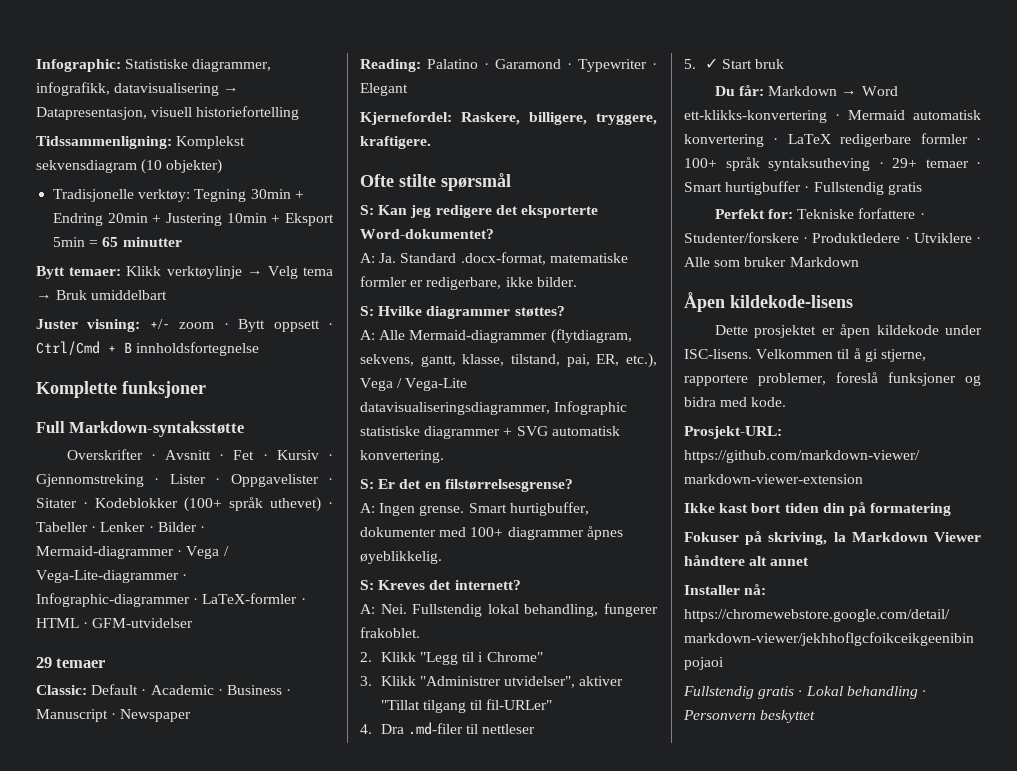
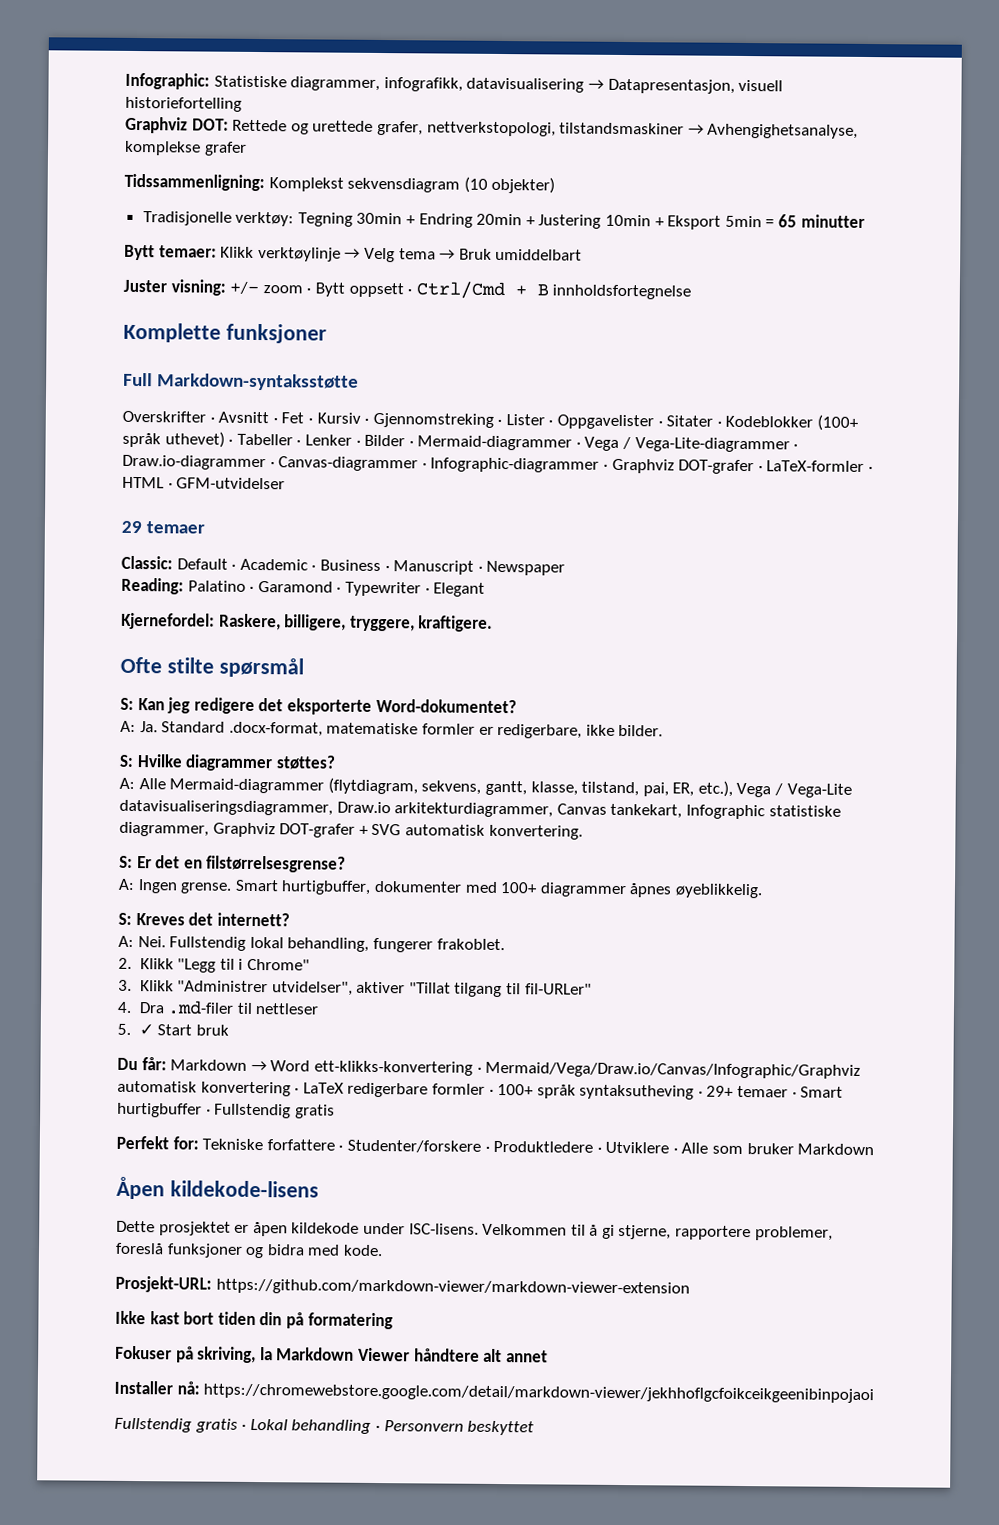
+ Graphviz DOT: Rettede og urettede grafer, nettverkstopologi, tilstandsmaskiner → Avhengighetsanalyse, komplekse grafer
- Overskrifter · Avsnitt · Fet · Kursiv · Gjennomstreking · Lister · Oppgavelister · Sitater · Kodeblokker (100+ språk uthevet) · Tabeller · Lenker · Bilder · Mermaid-diagrammer · Vega / Vega-Lite-diagrammer · Infographic-diagrammer · LaTeX-formler · HTML · GFM-utvidelser
+ Overskrifter · Avsnitt · Fet · Kursiv · Gjennomstreking · Lister · Oppgavelister · Sitater · Kodeblokker (100+ språk uthevet) · Tabeller · Lenker · Bilder · Mermaid-diagrammer · Vega / Vega-Lite-diagrammer · Draw.io-diagrammer · Canvas-diagrammer · Infographic-diagrammer · Graphviz DOT-grafer · LaTeX-formler · HTML · GFM-utvidelser
- A: Alle Mermaid-diagrammer (flytdiagram, sekvens, gantt, klasse, tilstand, pai, ER, etc.), Vega / Vega-Lite datavisualiseringsdiagrammer, Infographic statistiske diagrammer + SVG automatisk konvertering.
+ A: Alle Mermaid-diagrammer (flytdiagram, sekvens, gantt, klasse, tilstand, pai, ER, etc.), Vega / Vega-Lite datavisualiseringsdiagrammer, Draw.io arkitekturdiagrammer, Canvas tankekart, Infographic statistiske diagrammer, Graphviz DOT-grafer + SVG automatisk konvertering.
- Du får: Markdown → Word ett-klikks-konvertering · Mermaid automatisk konvertering · LaTeX redigerbare formler · 100+ språk syntaksutheving · 29+ temaer · Smart hurtigbuffer · Fullstendig gratis
+ Du får: Markdown → Word ett-klikks-konvertering · Mermaid/Vega/Draw.io/Canvas/Infographic/Graphviz automatisk konvertering · LaTeX redigerbare formler · 100+ språk syntaksutheving · 29+ temaer · Smart hurtigbuffer · Fullstendig gratis

